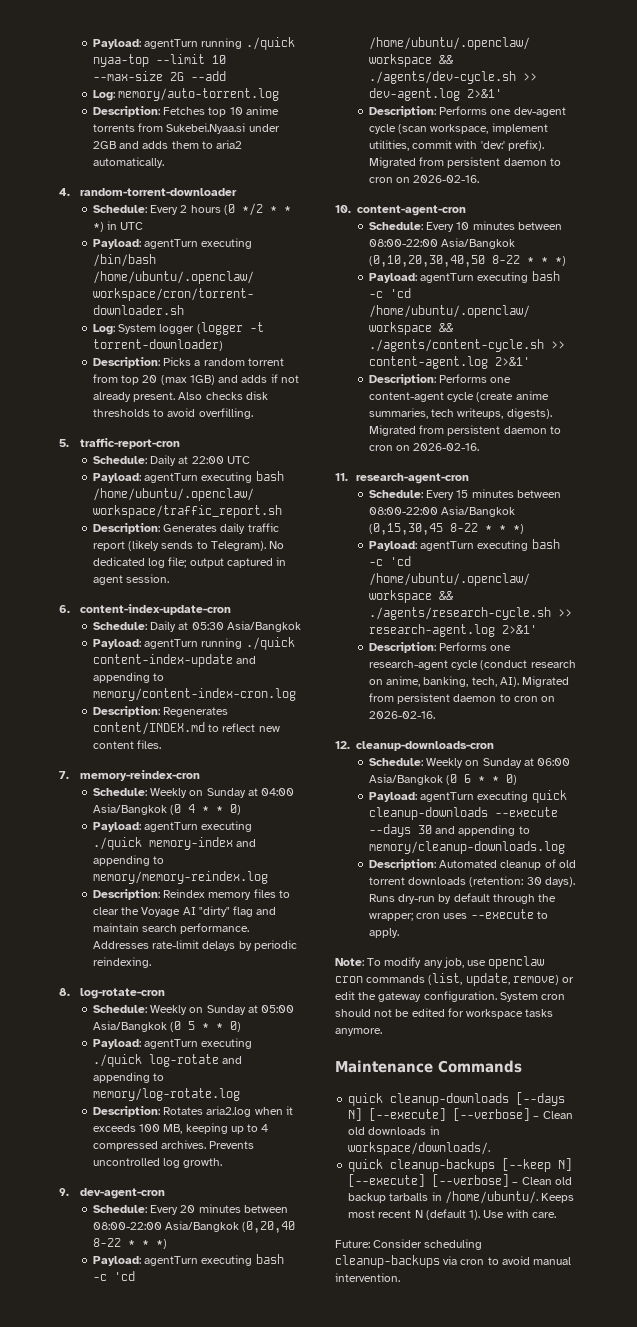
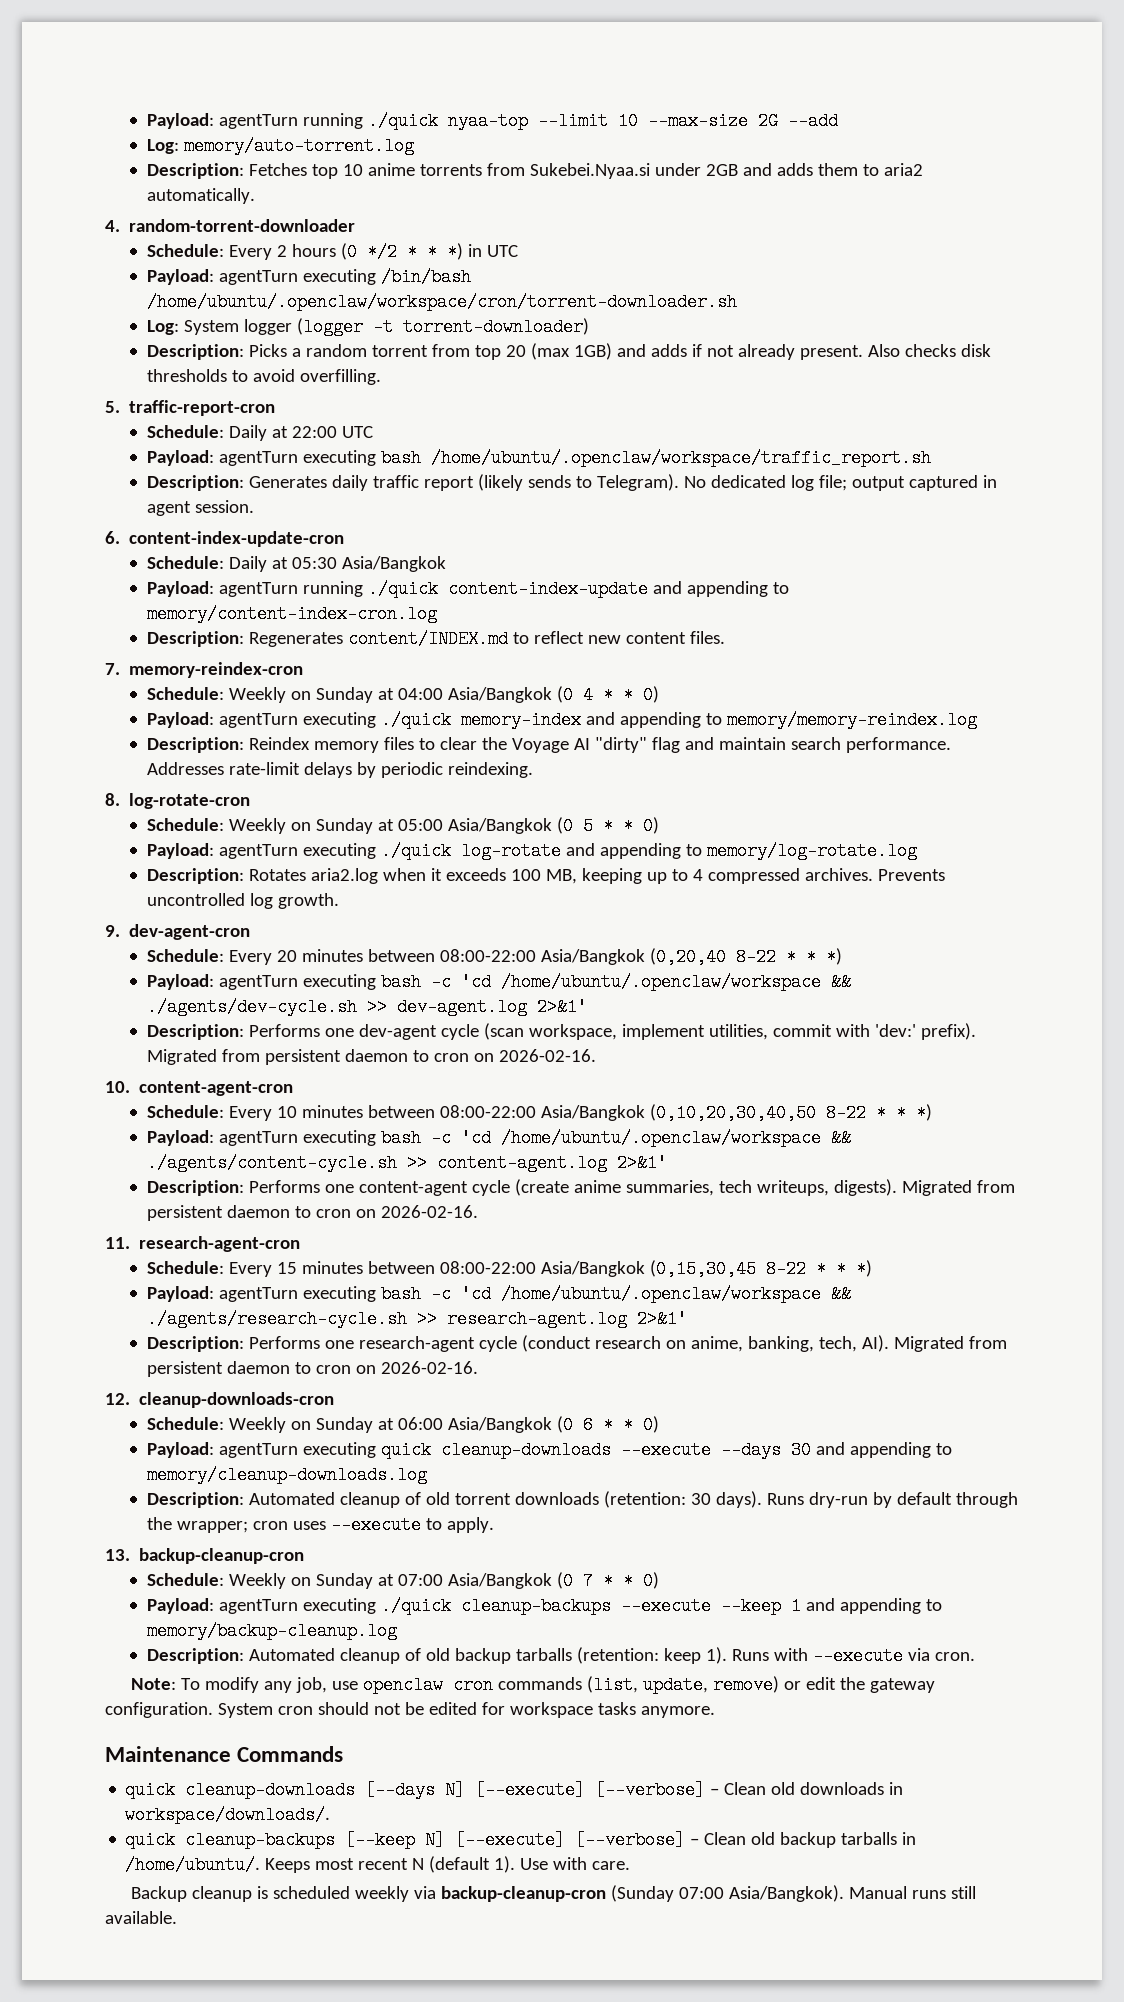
+ 13. backup-cleanup-cron
+ Schedule: Weekly on Sunday at 07:00 Asia/Bangkok (0 7 * * 0)
+ Payload: agentTurn executing ./quick cleanup-backups --execute --keep 1 and appending to memory/backup-cleanup.log
+ Description: Automated cleanup of old backup tarballs (retention: keep 1). Runs with --execute via cron.
- Future: Consider scheduling cleanup-backups via cron to avoid manual intervention.
+ Backup cleanup is scheduled weekly via backup-cleanup-cron (Sunday 07:00 Asia/Bangkok). Manual runs still available.

